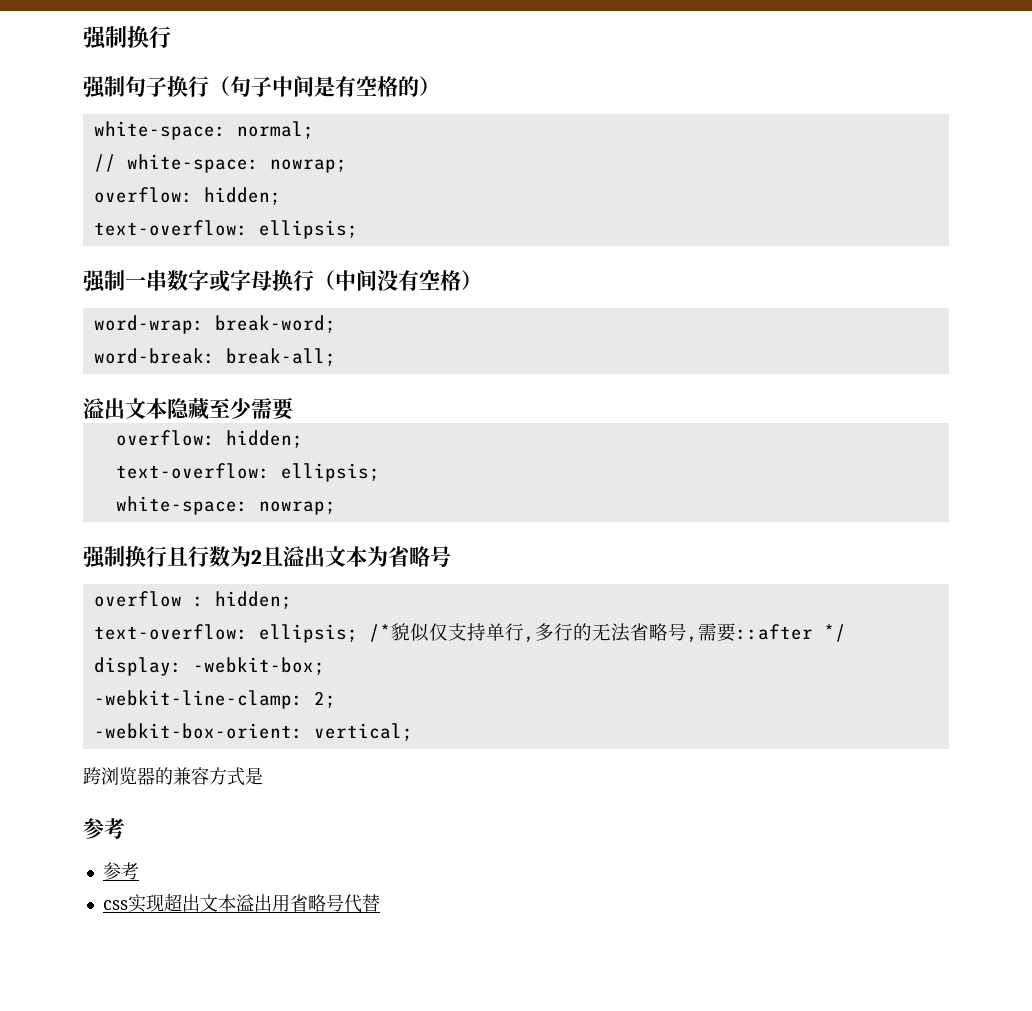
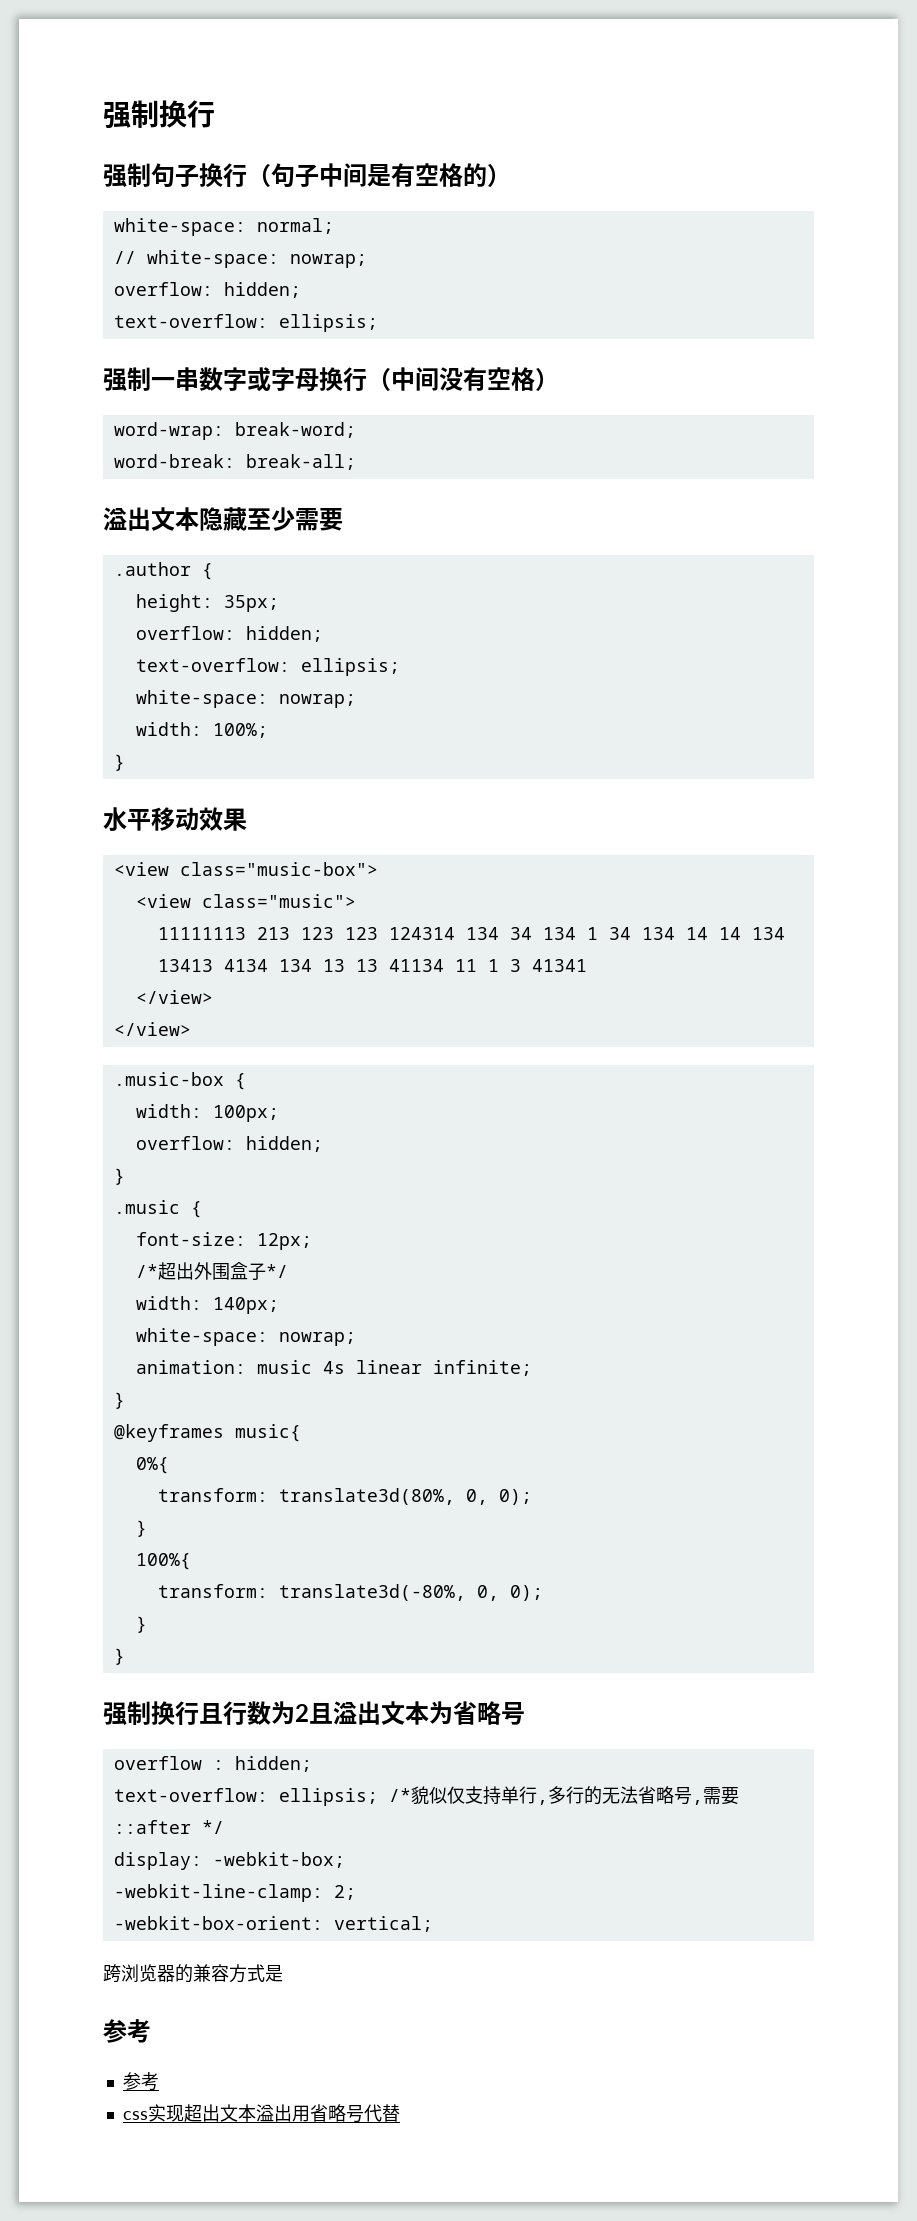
+ .author {
+ height: 35px;
+ width: 100%;
+ }
+ 水平移动效果
+ <view class="music-box">
+ <view class="music">
+ 11111113 213 123 123 124314 134 34 134 1 34 134 14 14 134 13413 4134 134 13 13 41134 11 1 3 41341
+ </view>
+ </view>
+ .music-box {
+ width: 100px;
+ overflow: hidden;
+ }
+ .music {
+ font-size: 12px;
+ /*超出外围盒子*/
+ width: 140px;
+ white-space: nowrap;
+ animation: music 4s linear infinite;
+ }
+ @keyframes music{
+ 0%{
+ transform: translate3d(80%, 0, 0);
+ }
+ 100%{
+ transform: translate3d(-80%, 0, 0);
+ }
+ }

